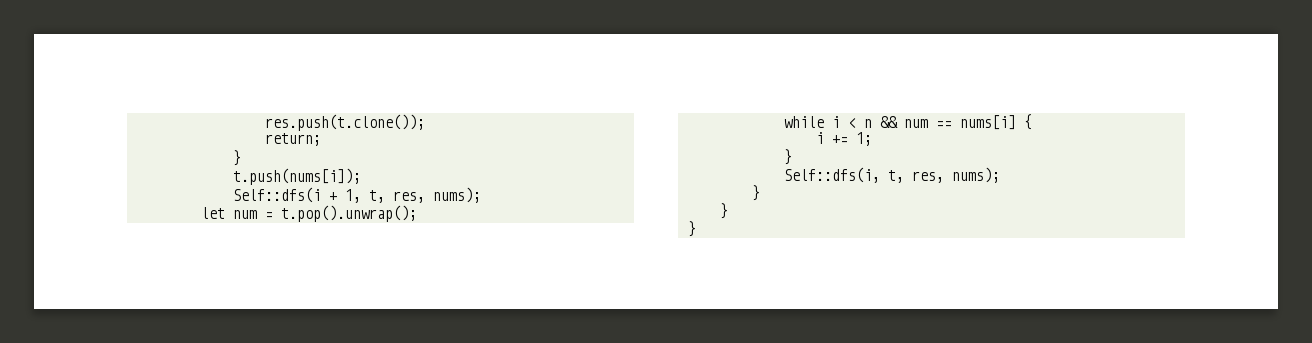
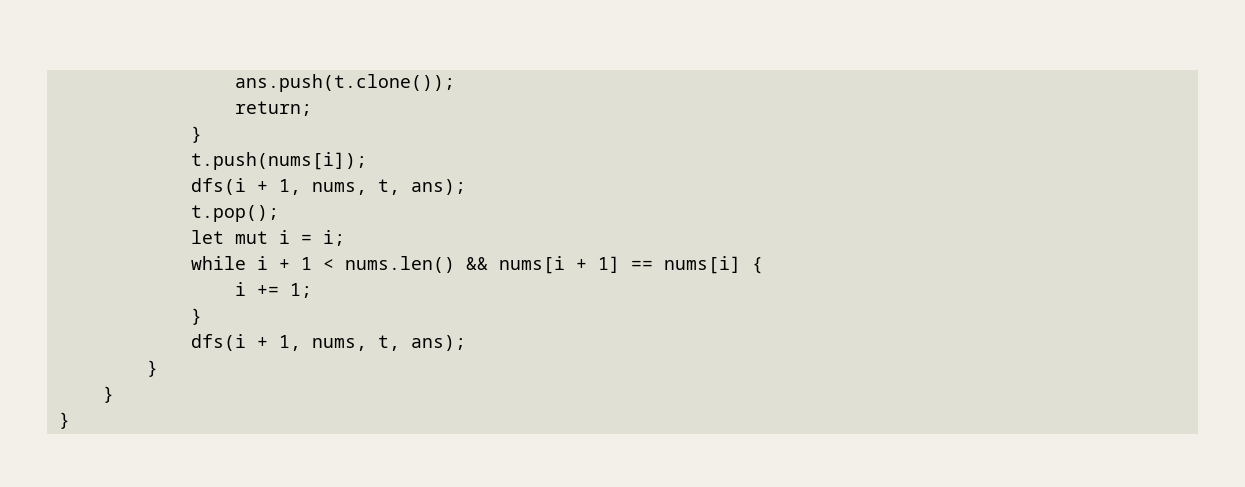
- res.push(t.clone());
+ ans.push(t.clone());
  t.push(nums[i]);
- Self::dfs(i + 1, t, res, nums);
- let num = t.pop().unwrap();
- while i < n && num == nums[i] {
+ dfs(i + 1, nums, t, ans);
+ t.pop();
+ let mut i = i;
+ while i + 1 < nums.len() && nums[i + 1] == nums[i] {
  i += 1;
  }
- Self::dfs(i, t, res, nums);
+ dfs(i + 1, nums, t, ans);

